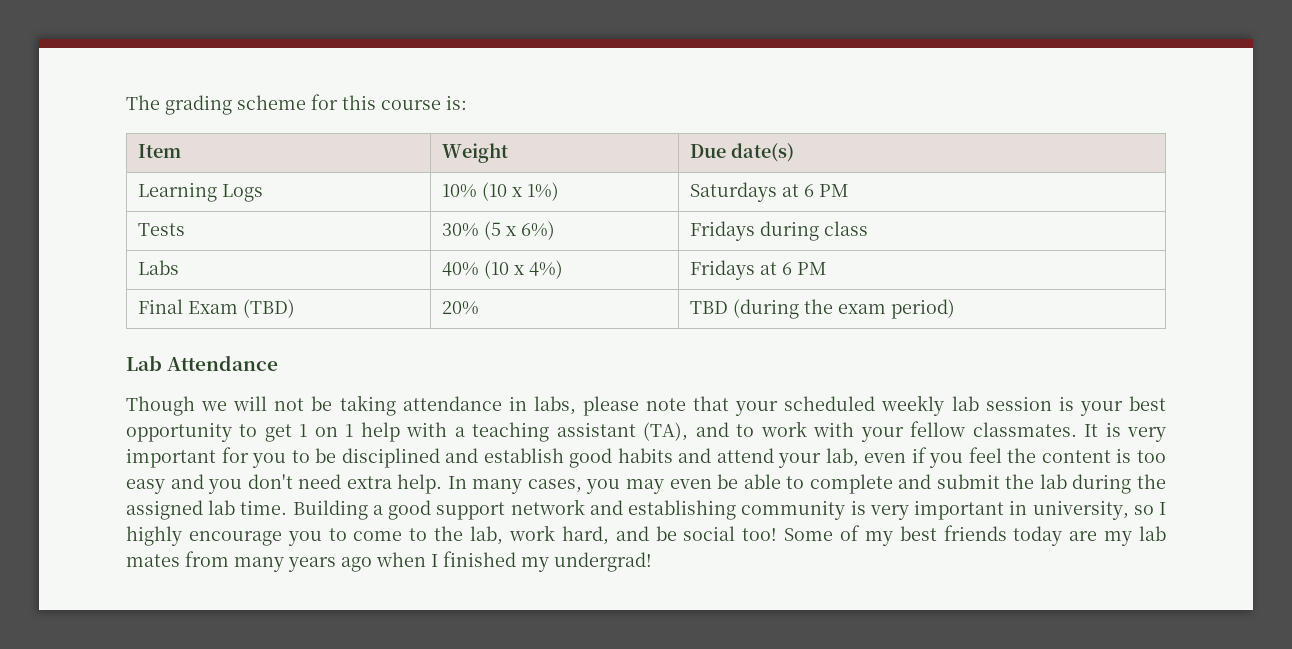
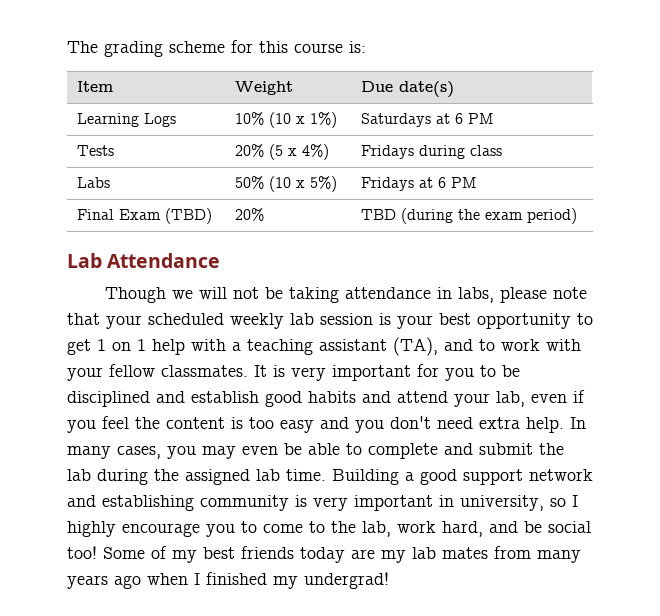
- Tests | 30% (5 x 6%) | Fridays during class
+ Tests | 20% (5 x 4%) | Fridays during class
- Labs | 40% (10 x 4%) | Fridays at 6 PM
+ Labs | 50% (10 x 5%) | Fridays at 6 PM

